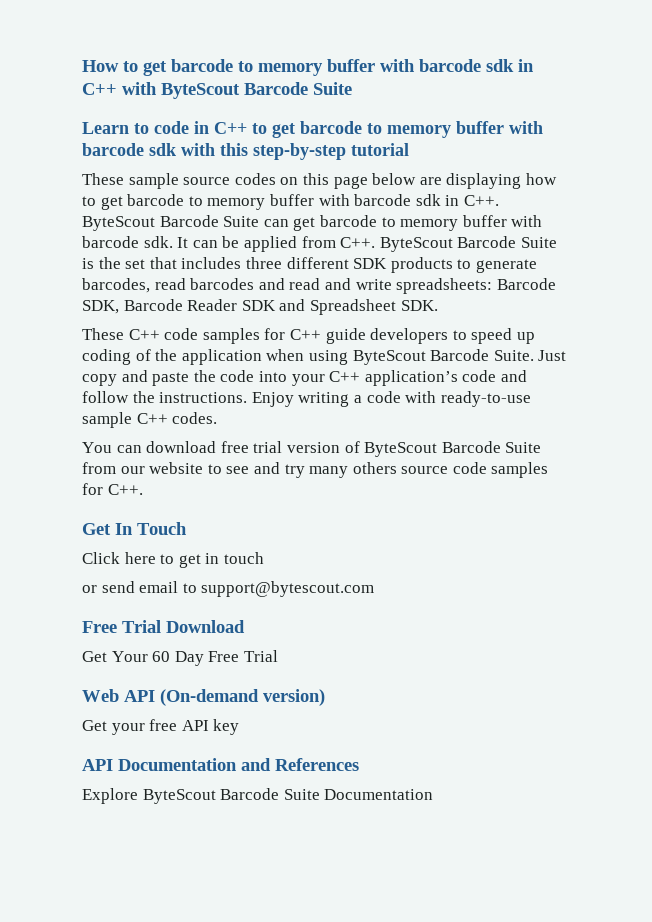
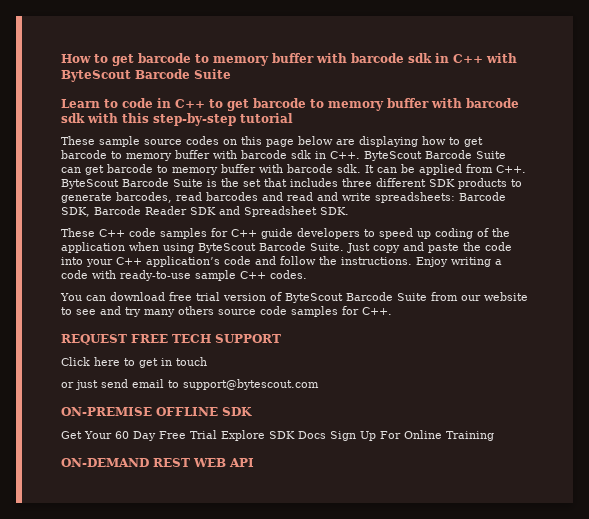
- Get In Touch
+ REQUEST FREE TECH SUPPORT
- or send email to support@bytescout.com
+ or just send email to support@bytescout.com
- Free Trial Download
+ ON-PREMISE OFFLINE SDK
- Get Your 60 Day Free Trial
- Web API (On-demand version)
- Get your free API key
- API Documentation and References
- Explore ByteScout Barcode Suite Documentation
+ Get Your 60 Day Free Trial Explore SDK Docs Sign Up For Online Training
+ ON-DEMAND REST WEB API

